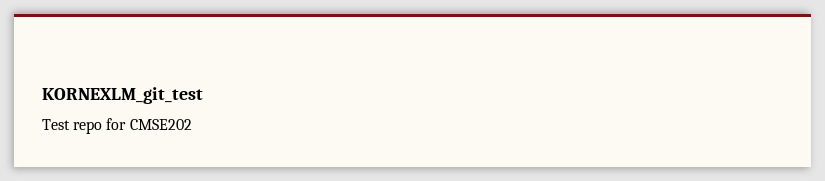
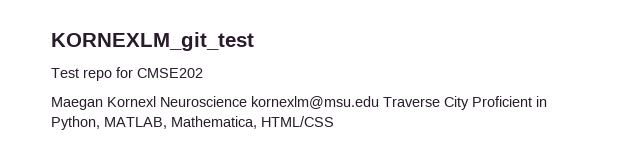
+ Maegan Kornexl Neuroscience kornexlm@msu.edu Traverse City Proficient in Python, MATLAB, Mathematica, HTML/CSS

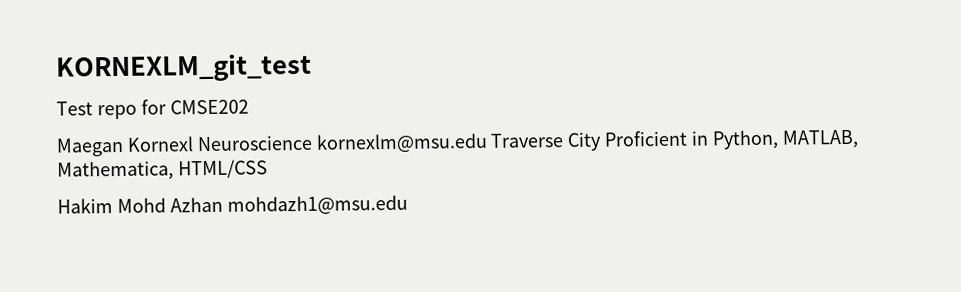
+ Hakim Mohd Azhan mohdazh1@msu.edu

